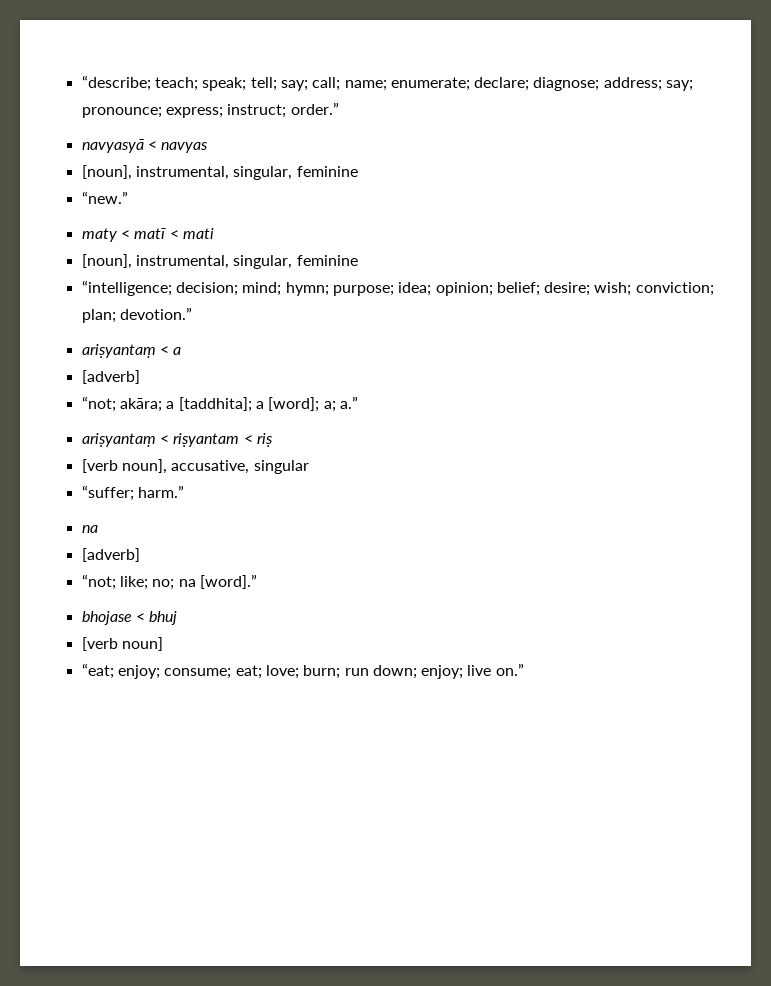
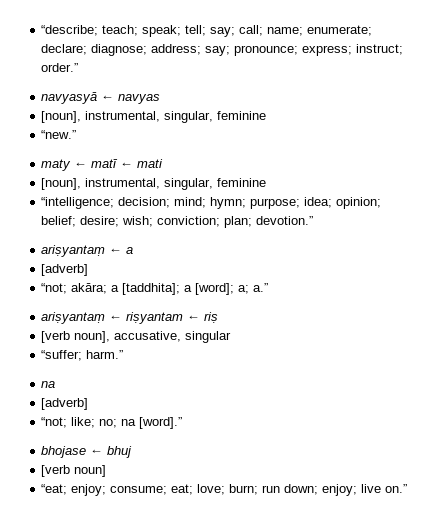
- navyasyā < navyas
+ navyasyā ← navyas
- maty < matī < mati
+ maty ← matī ← mati
- ariṣyantaṃ < a
+ ariṣyantaṃ ← a
- ariṣyantaṃ < riṣyantam < riṣ
+ ariṣyantaṃ ← riṣyantam ← riṣ
- bhojase < bhuj
+ bhojase ← bhuj

